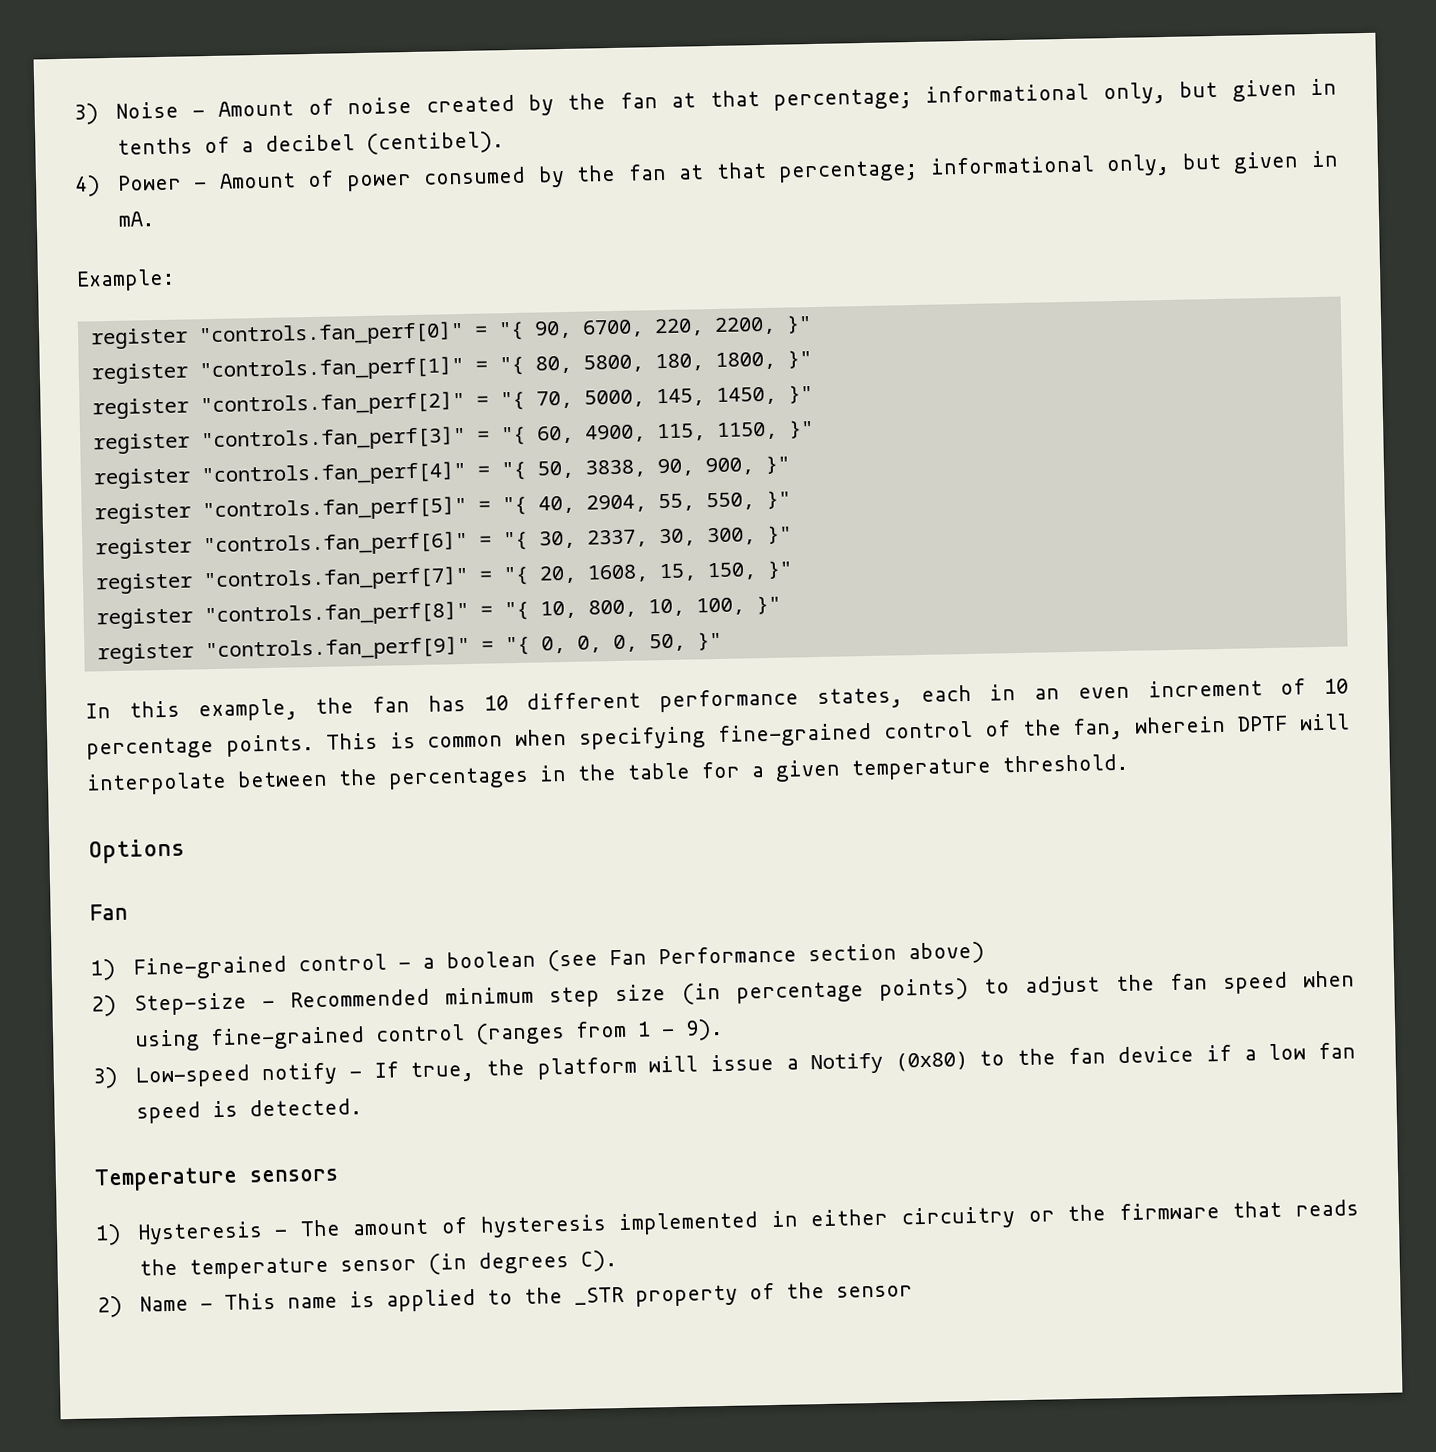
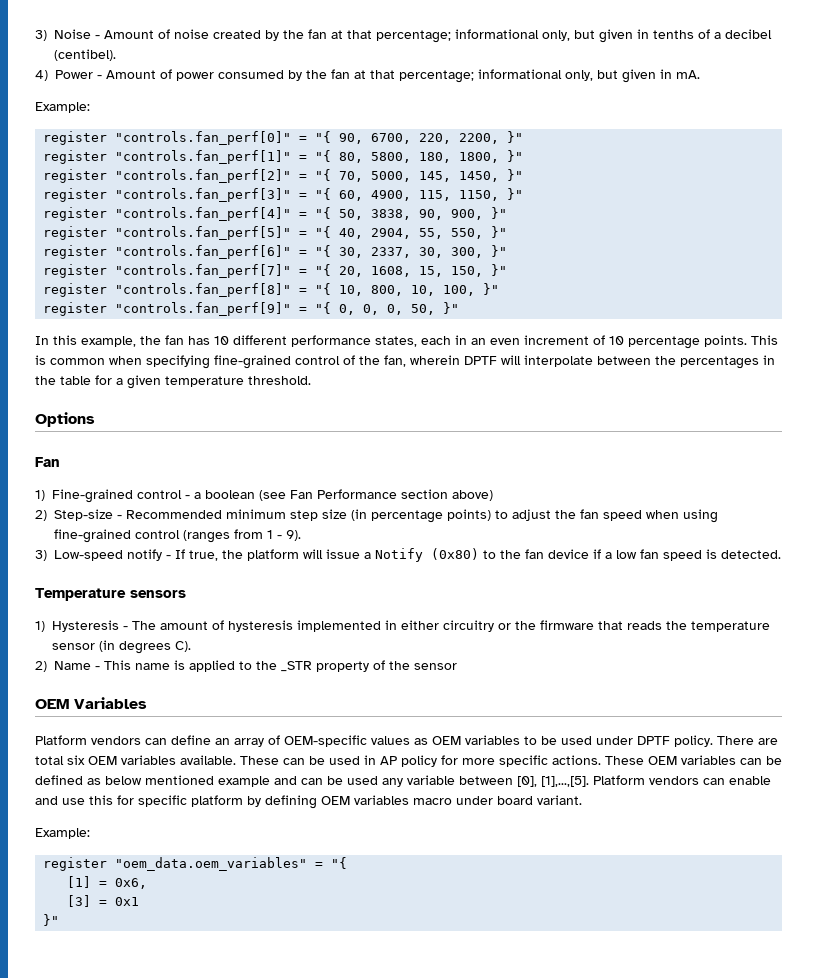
+ OEM Variables
+ Platform vendors can define an array of OEM-specific values as OEM variables to be used under DPTF policy. There are total six OEM variables available. These can be used in AP policy for more specific actions. These OEM variables can be defined as below mentioned example and can be used any variable between [0], [1],...,[5]. Platform vendors can enable and use this for specific platform by defining OEM variables macro under board variant.
+ Example:
+ register "oem_data.oem_variables" = "{
+ [1] = 0x6,
+ [3] = 0x1
+ }"

